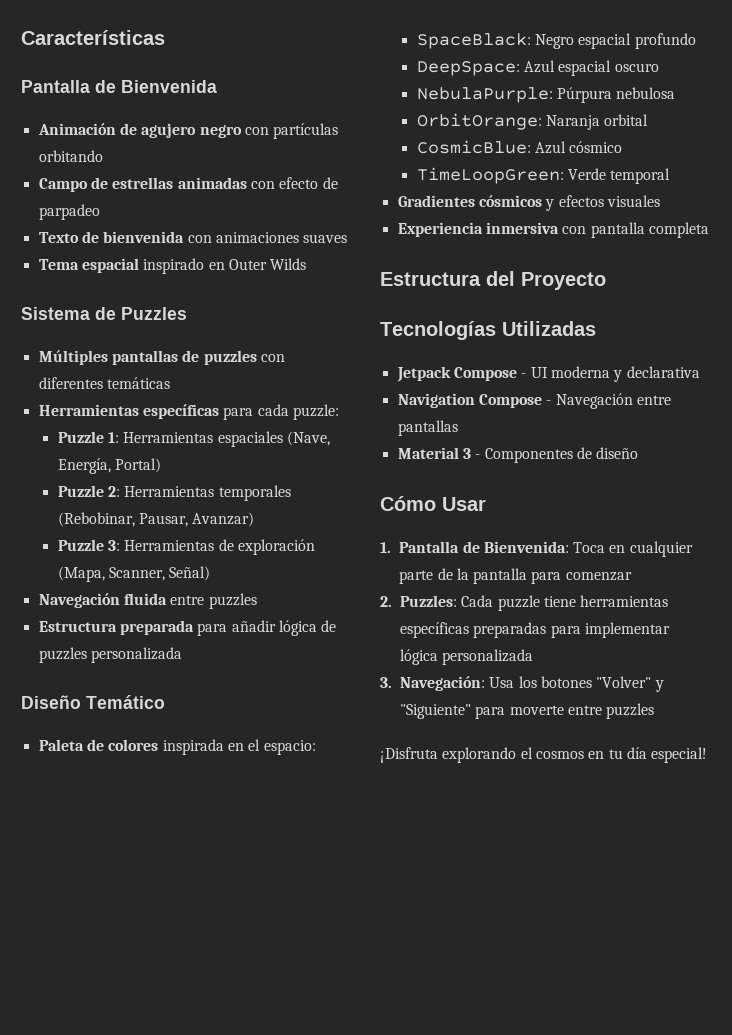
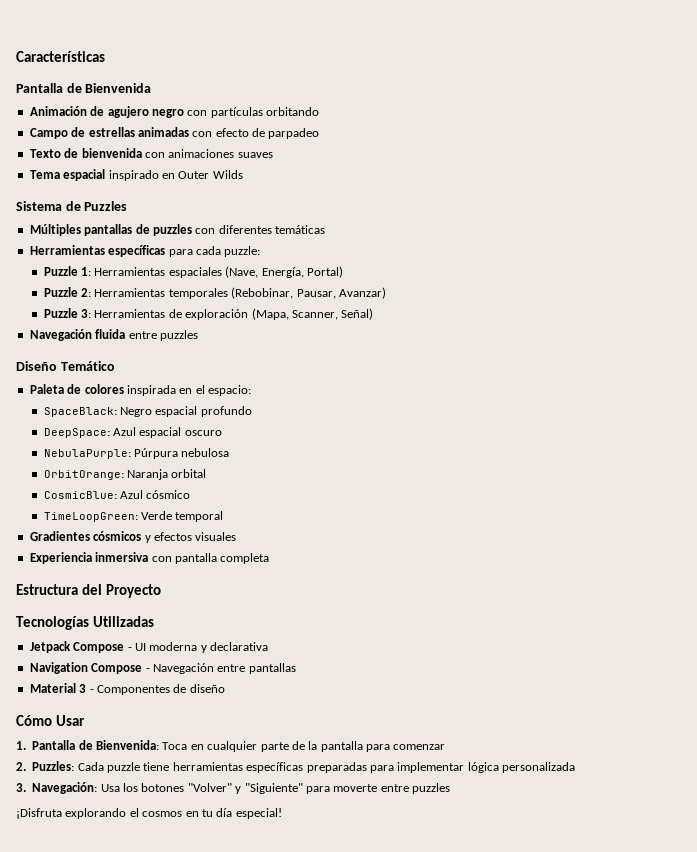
- Estructura preparada para añadir lógica de puzzles personalizada

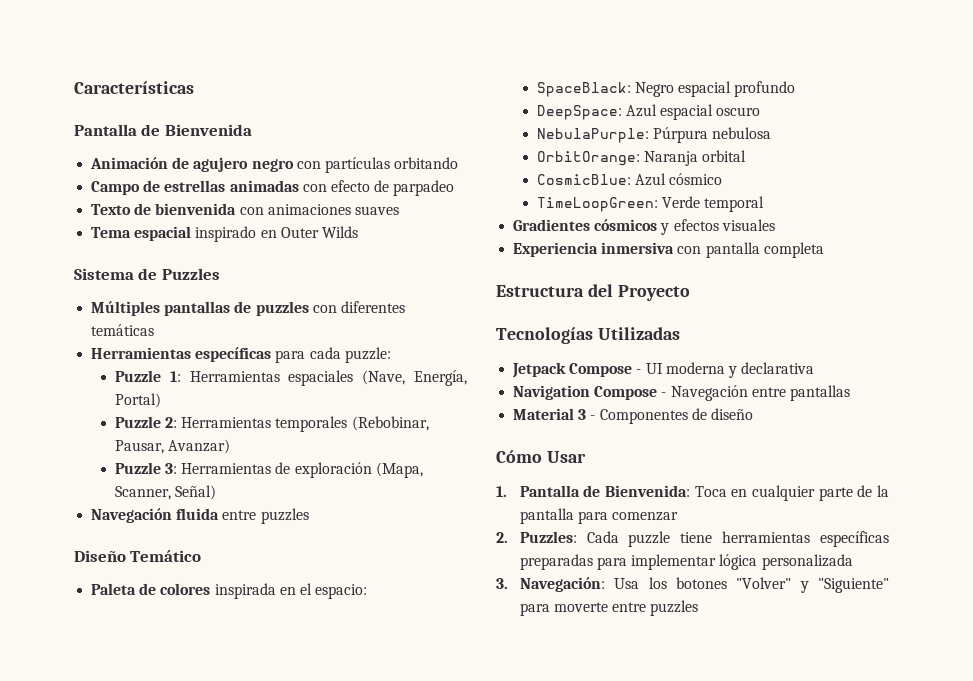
- ¡Disfruta explorando el cosmos en tu día especial!

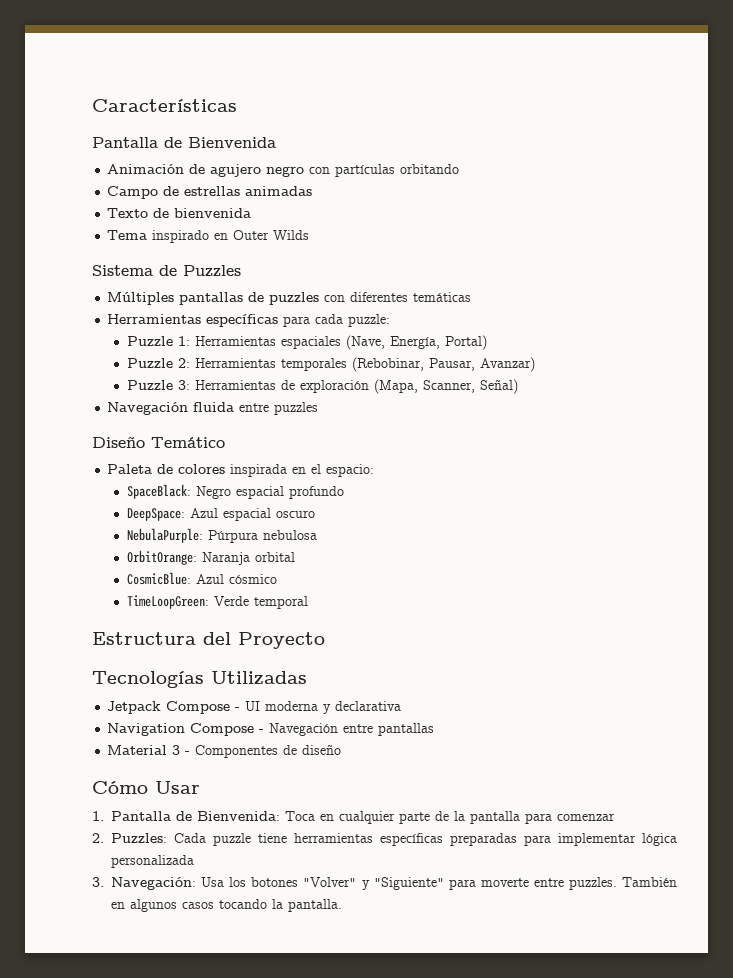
- Campo de estrellas animadas con efecto de parpadeo
+ Campo de estrellas animadas
- Texto de bienvenida con animaciones suaves
+ Texto de bienvenida
- Tema espacial inspirado en Outer Wilds
+ Tema inspirado en Outer Wilds
- Gradientes cósmicos y efectos visuales
- Experiencia inmersiva con pantalla completa
- 3. Navegación: Usa los botones "Volver" y "Siguiente" para moverte entre puzzles
+ 3. Navegación: Usa los botones "Volver" y "Siguiente" para moverte entre puzzles. También en algunos casos tocando la pantalla.

